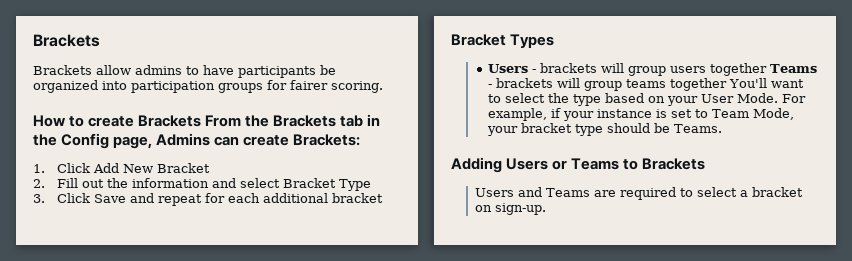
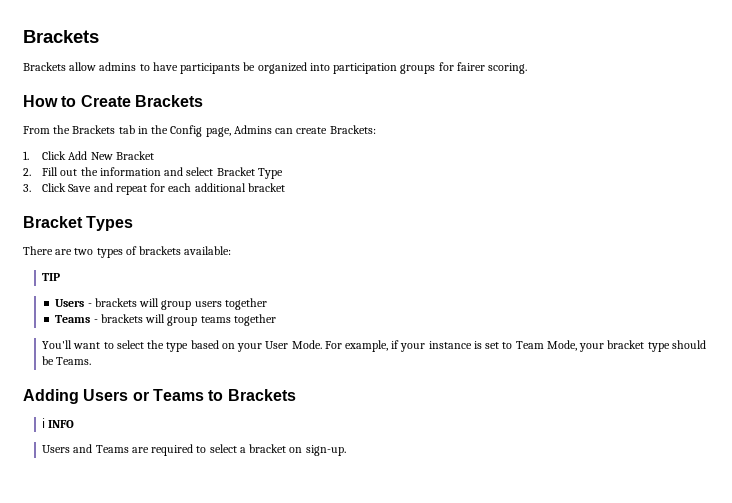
- How to create Brackets From the Brackets tab in the Config page, Admins can create Brackets:
+ How to Create Brackets
+ From the Brackets tab in the Config page, Admins can create Brackets:
+ There are two types of brackets available:
+ TIP
- Users - brackets will group users together Teams - brackets will group teams together You'll want to select the type based on your User Mode.
+ Users - brackets will group users together
+ Teams - brackets will group teams together
+ You'll want to select the type based on your User Mode.
+ ℹ INFO

